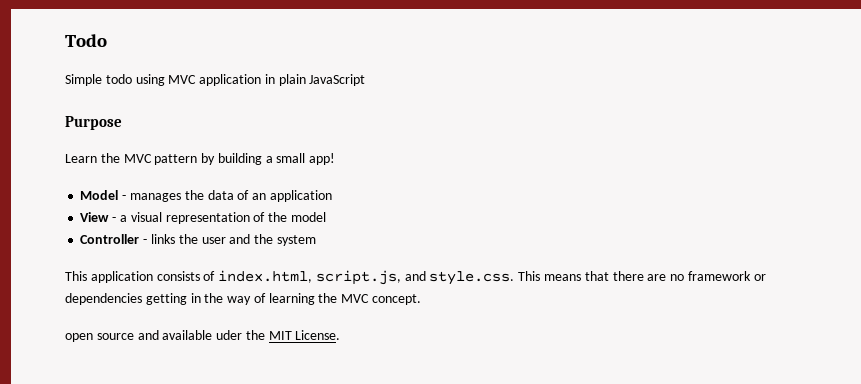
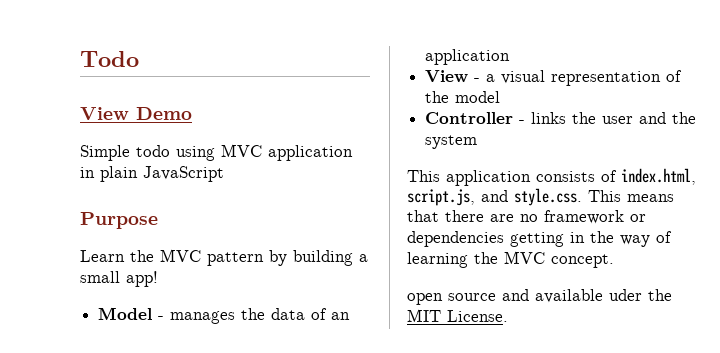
+ View Demo

